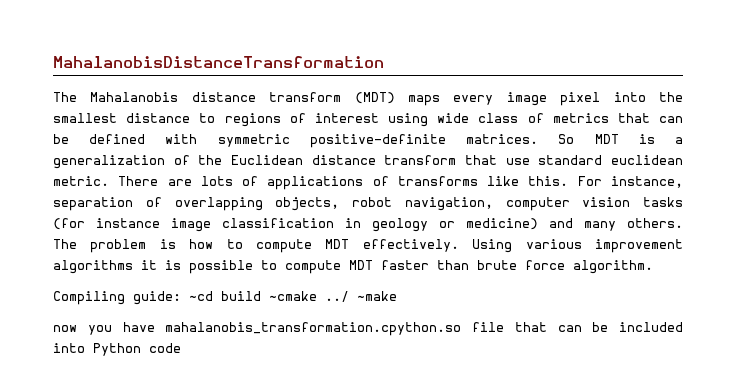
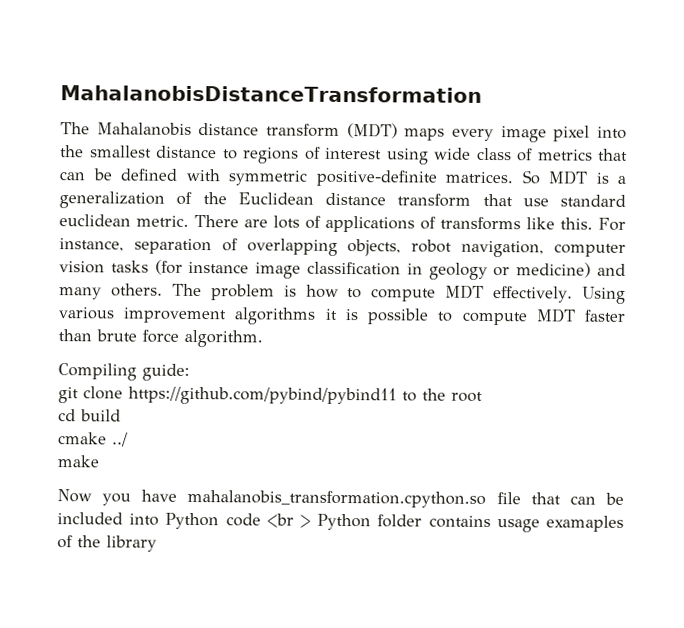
- Compiling guide: ~cd build ~cmake ../ ~make
- now you have mahalanobis_transformation.cpython.so file that can be included into Python code
+ Compiling guide:
+ git clone https://github.com/pybind/pybind11 to the root
+ cd build
+ cmake ../
+ make
+ Now you have mahalanobis_transformation.cpython.so file that can be included into Python code <br > Python folder contains usage examaples of the library

